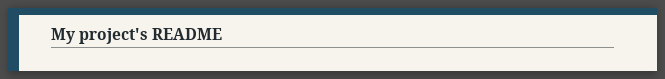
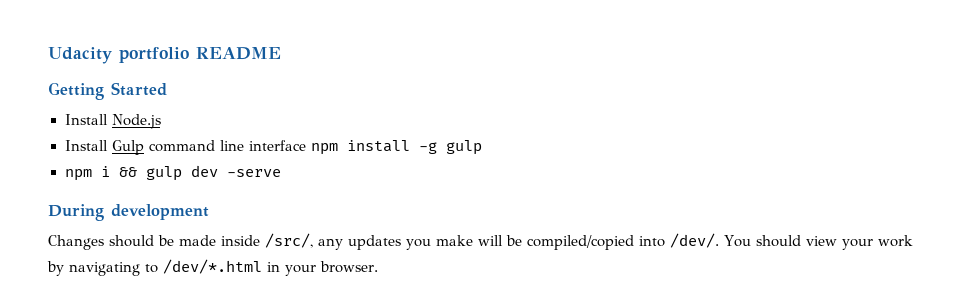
- My project's README
+ Udacity portfolio README
+ Getting Started
+ Install Node.js
+ Install Gulp command line interface npm install -g gulp
+ npm i && gulp dev -serve
+ During development
+ Changes should be made inside /src/, any updates you make will be compiled/copied into /dev/. You should view your work by navigating to /dev/*.html in your browser.

